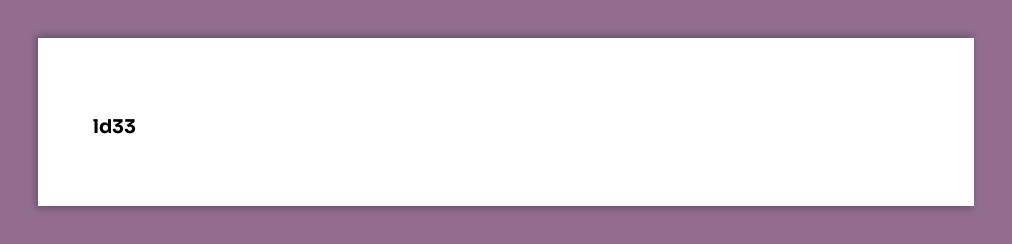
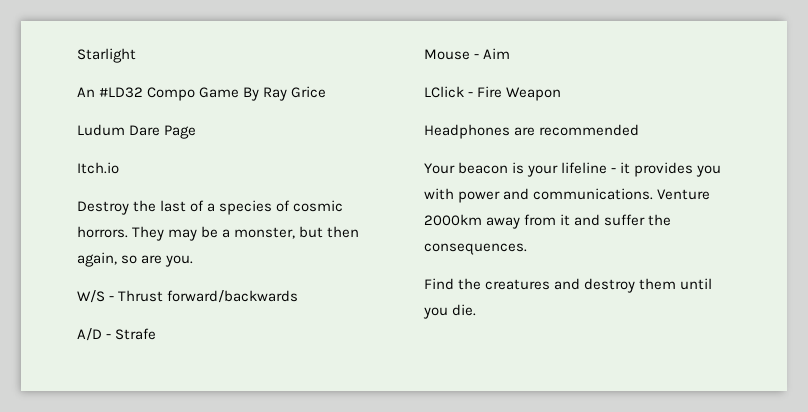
- ld33
+ Starlight
+ An #LD32 Compo Game By Ray Grice
+ Ludum Dare Page
+ Itch.io
+ Destroy the last of a species of cosmic horrors. They may be a monster, but then again, so are you.
+ W/S - Thrust forward/backwards
+ A/D - Strafe
+ Mouse - Aim
+ LClick - Fire Weapon
+ Headphones are recommended
+ Your beacon is your lifeline - it provides you with power and communications. Venture 2000km away from it and suffer the consequences.
+ Find the creatures and destroy them until you die.

